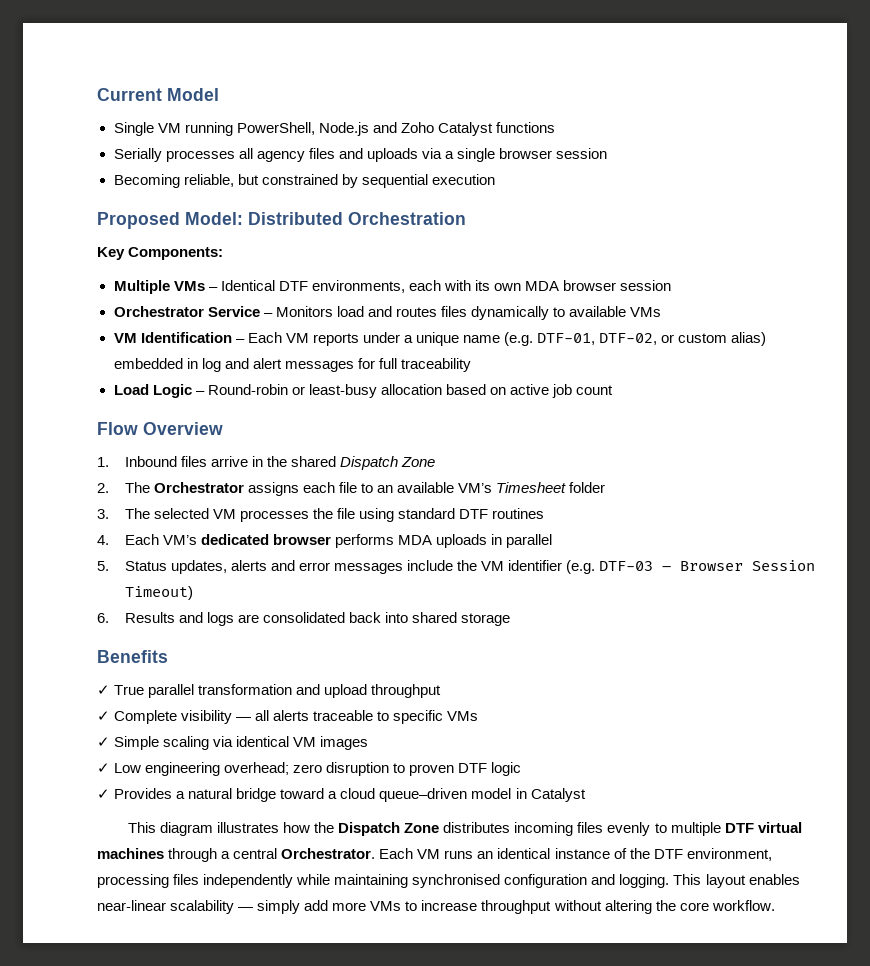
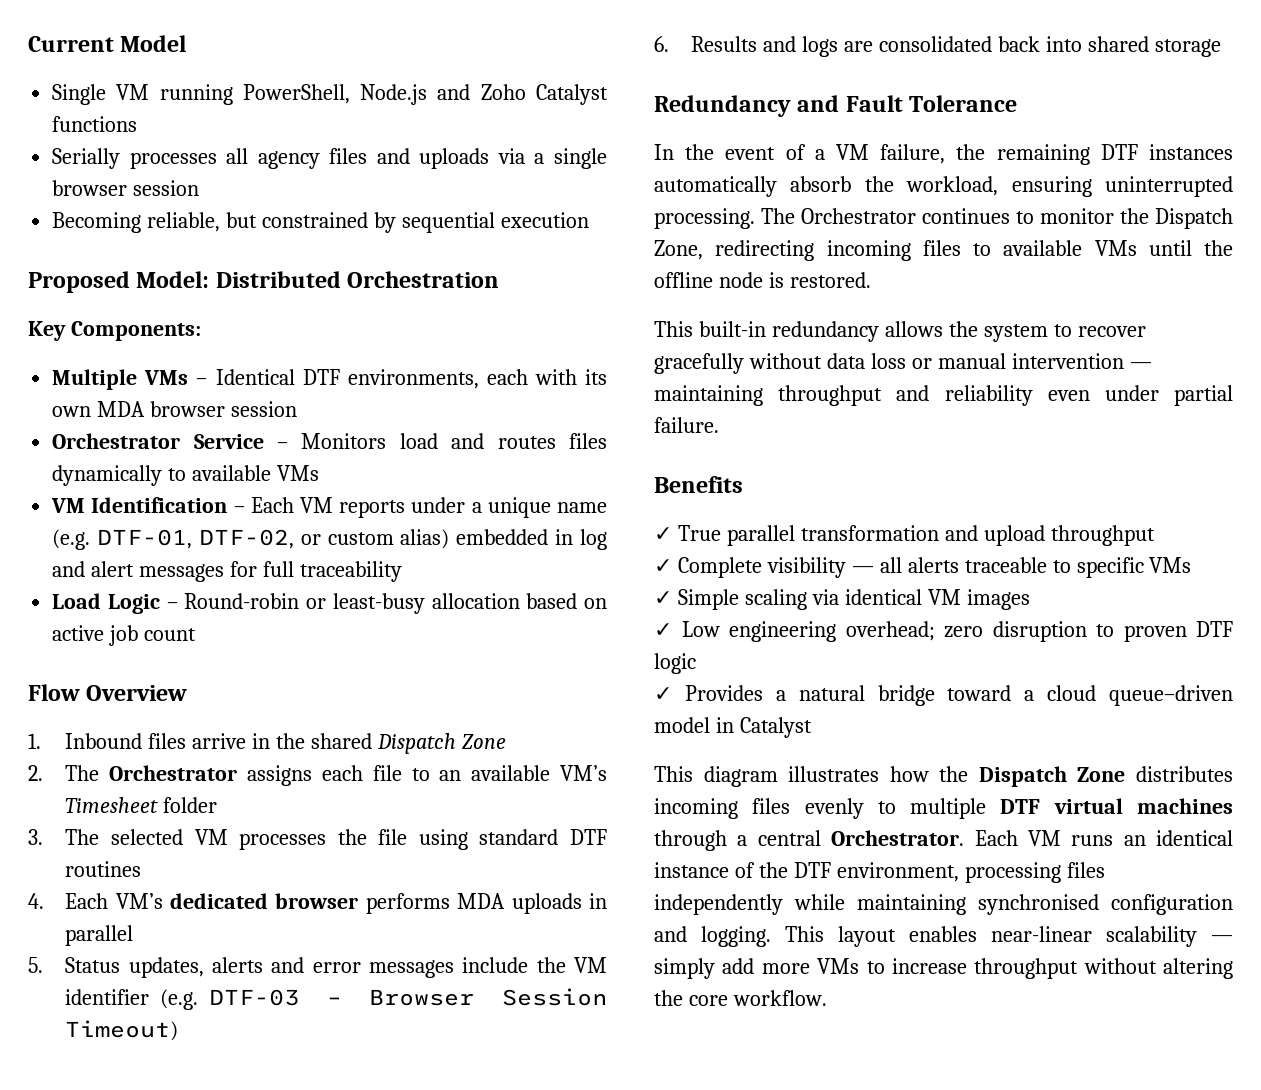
+ Redundancy and Fault Tolerance
+ In the event of a VM failure, the remaining DTF instances automatically absorb the workload, ensuring uninterrupted processing. The Orchestrator continues to monitor the Dispatch Zone, redirecting incoming files to available VMs until the offline node is restored.
+ This built-in redundancy allows the system to recover gracefully without data loss or manual intervention — maintaining throughput and reliability even under partial failure.

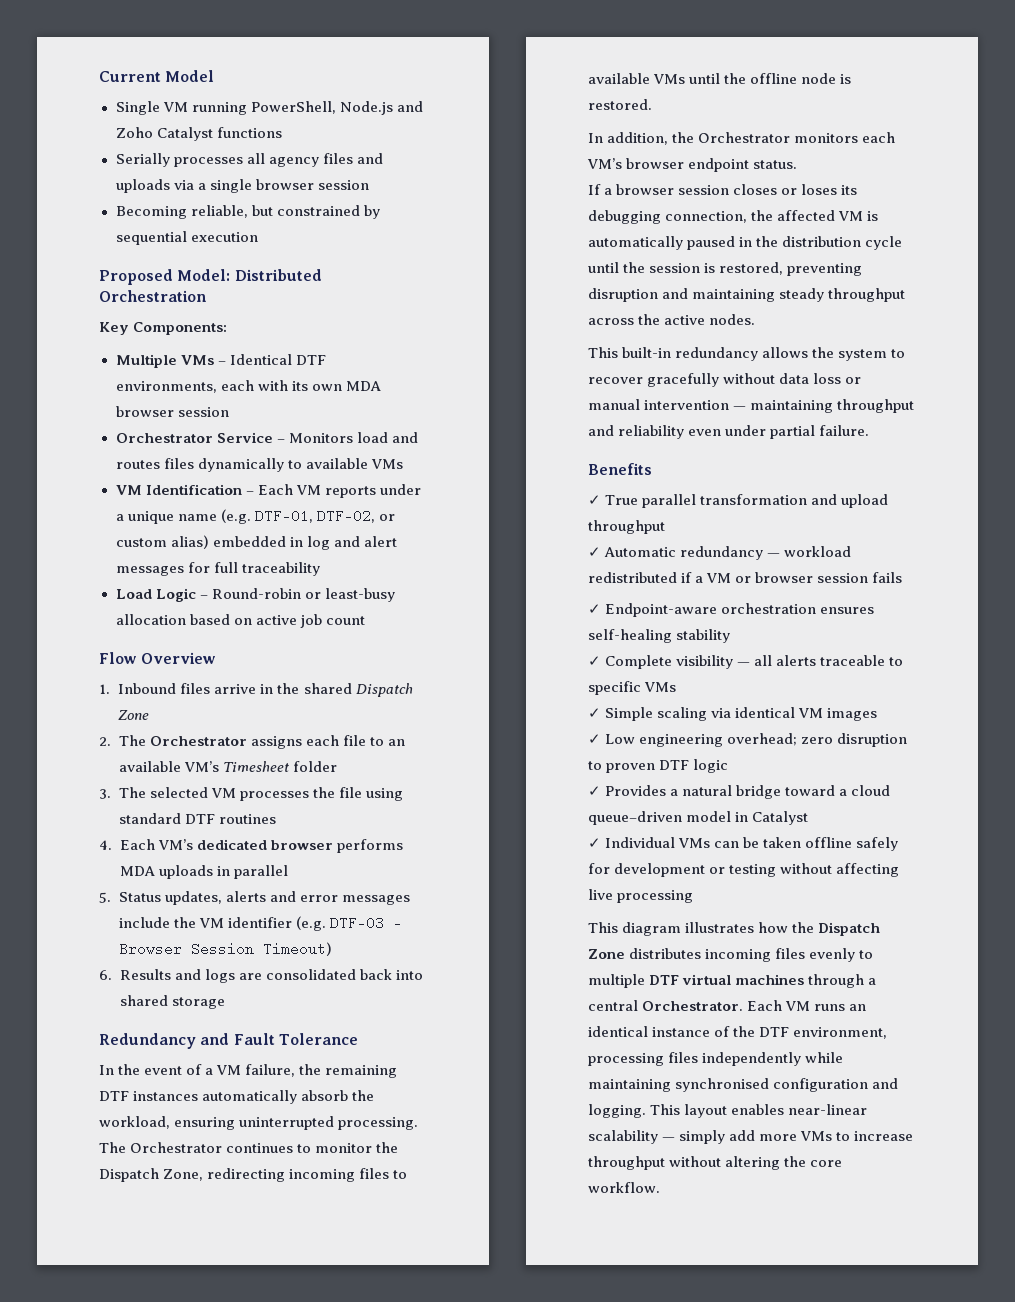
+ In addition, the Orchestrator monitors each VM’s browser endpoint status.
+ If a browser session closes or loses its debugging connection, the affected VM is automatically paused in the distribution cycle until the session is restored, preventing disruption and maintaining steady throughput across the active nodes.
+ ✓ Automatic redundancy — workload redistributed if a VM or browser session fails
+ ✓ Endpoint-aware orchestration ensures self-healing stability
+ ✓ Individual VMs can be taken offline safely for development or testing without affecting live processing

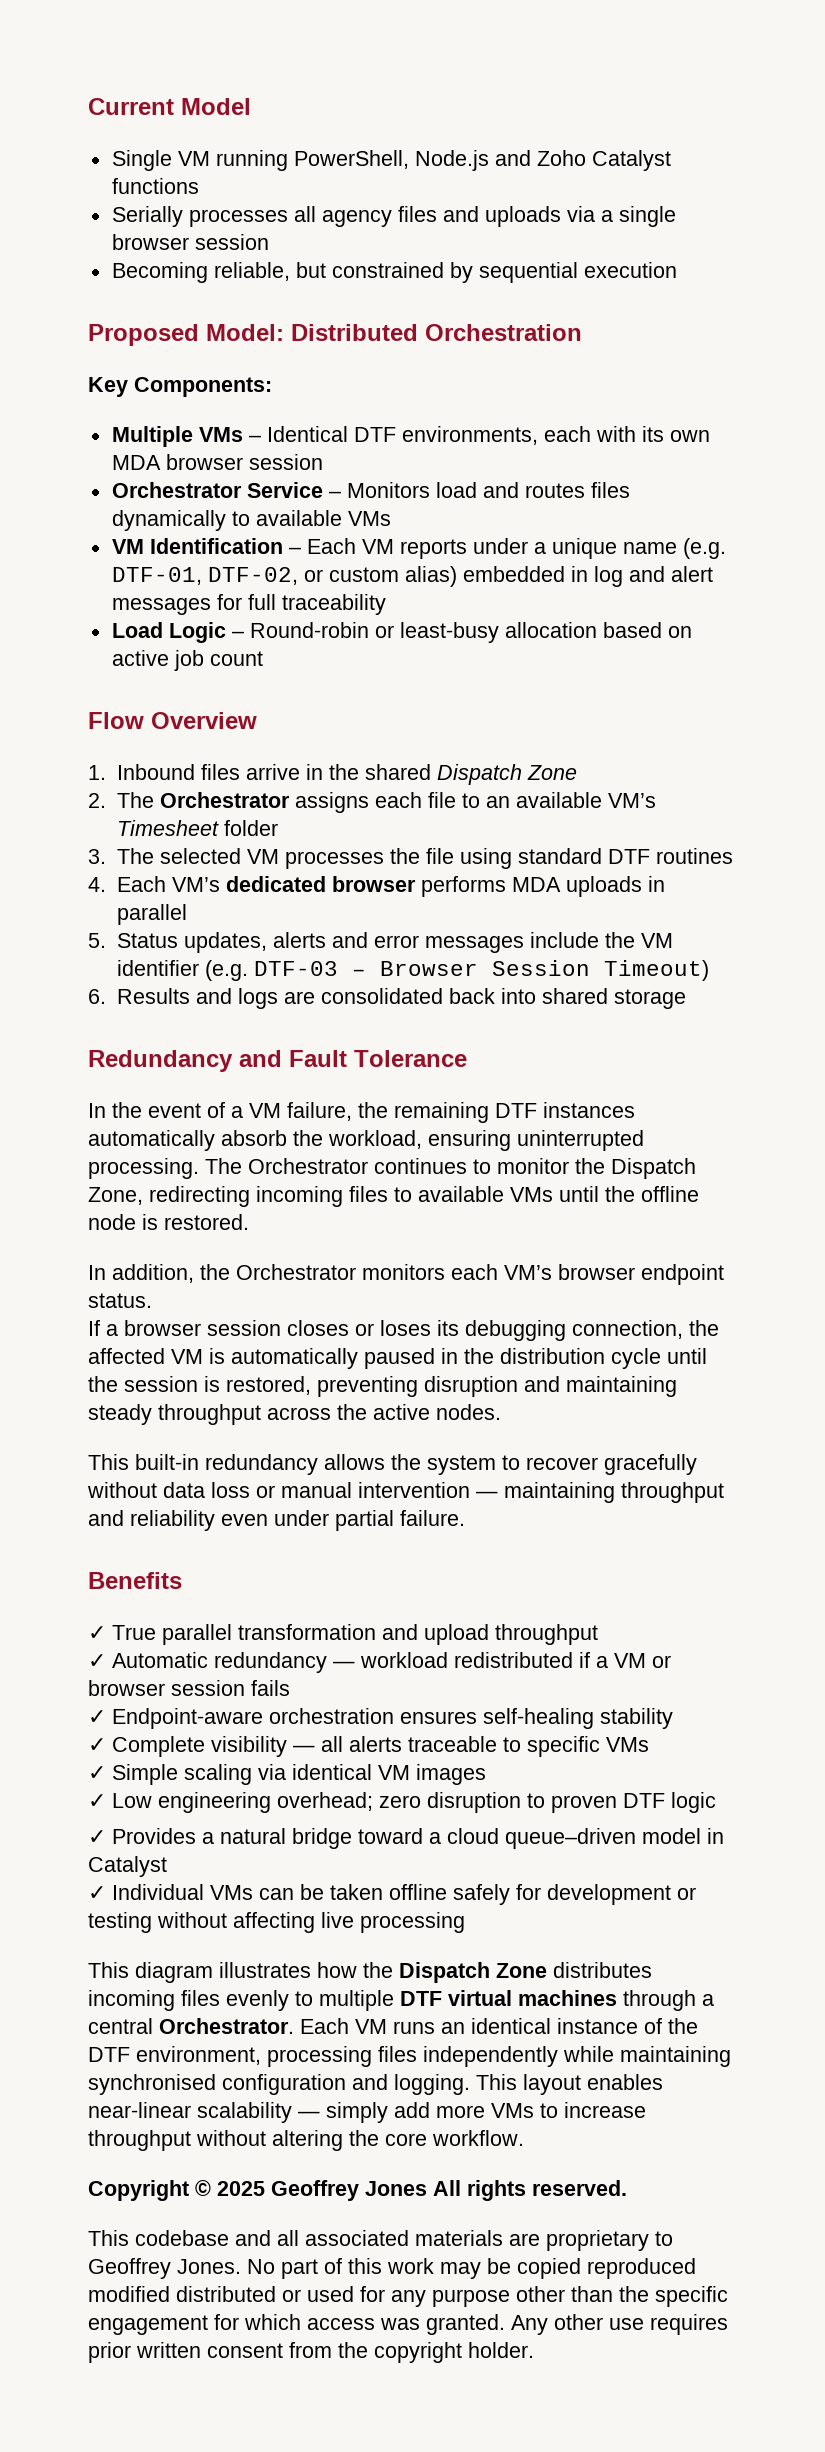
+ Copyright © 2025 Geoffrey Jones All rights reserved.
+ This codebase and all associated materials are proprietary to Geoffrey Jones. No part of this work may be copied reproduced modified distributed or used for any purpose other than the specific engagement for which access was granted. Any other use requires prior written consent from the copyright holder.

